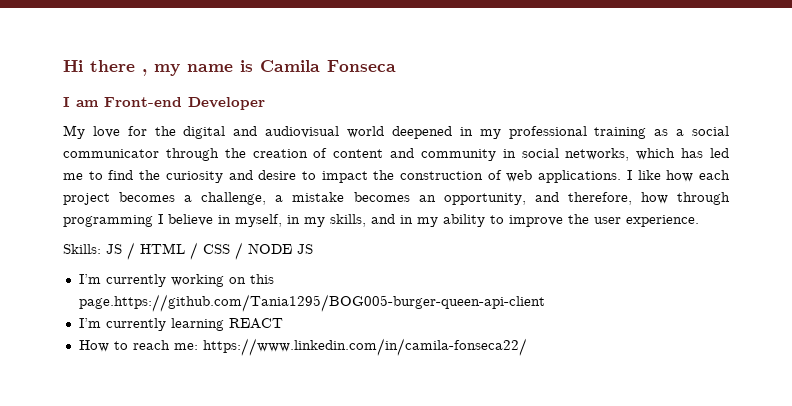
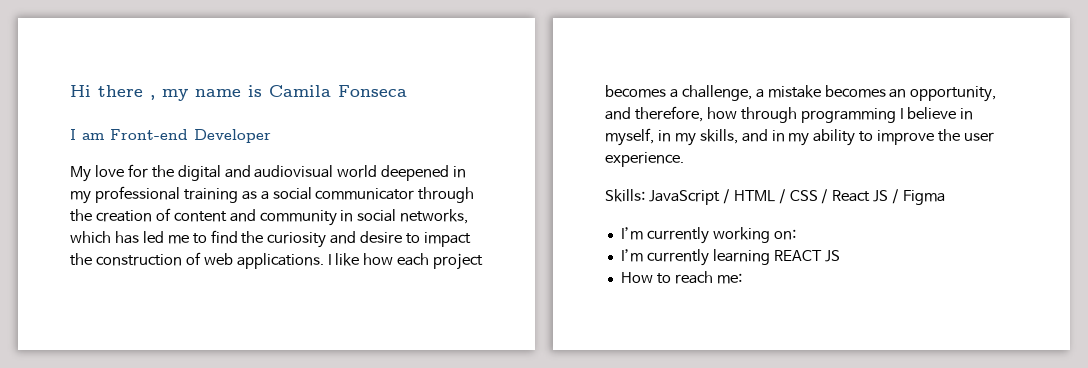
- Skills: JS / HTML / CSS / NODE JS
+ Skills: JavaScript / HTML / CSS / React JS / Figma
- I’m currently working on this page.https://github.com/Tania1295/BOG005-burger-queen-api-client
+ I’m currently working on:
- I’m currently learning REACT
+ I’m currently learning REACT JS
- How to reach me: https://www.linkedin.com/in/camila-fonseca22/
+ How to reach me:

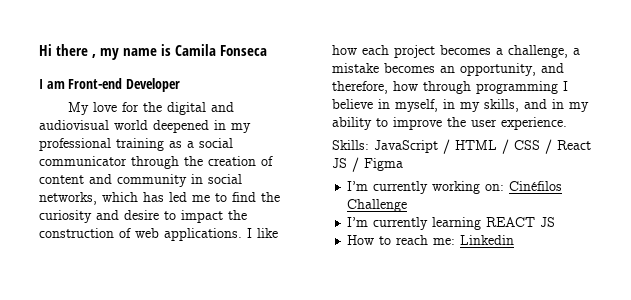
- I’m currently working on:
+ I’m currently working on: Cinéfilos Challenge
- How to reach me:
+ How to reach me: Linkedin

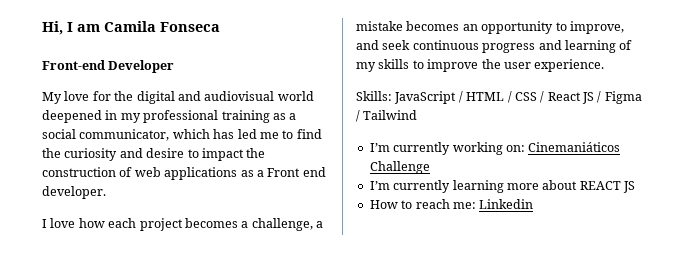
- Hi there , my name is Camila Fonseca
+ Hi, I am Camila Fonseca
- I am Front-end Developer
+ Front-end Developer
- My love for the digital and audiovisual world deepened in my professional training as a social communicator through the creation of content and community in social networks, which has led me to find the curiosity and desire to impact the construction of web applications. I like how each project becomes a challenge, a mistake becomes an opportunity, and therefore, how through programming I believe in myself, in my skills, and in my ability to improve the user experience.
+ My love for the digital and audiovisual world deepened in my professional training as a social communicator, which has led me to find the curiosity and desire to impact the construction of web applications as a Front end developer.
+ I love how each project becomes a challenge, a mistake becomes an opportunity to improve, and seek continuous progress and learning of my skills to improve the user experience.
- Skills: JavaScript / HTML / CSS / React JS / Figma
+ Skills: JavaScript / HTML / CSS / React JS / Figma / Tailwind
- I’m currently working on: Cinéfilos Challenge
+ I’m currently working on: Cinemaniáticos Challenge
- I’m currently learning REACT JS
+ I’m currently learning more about REACT JS

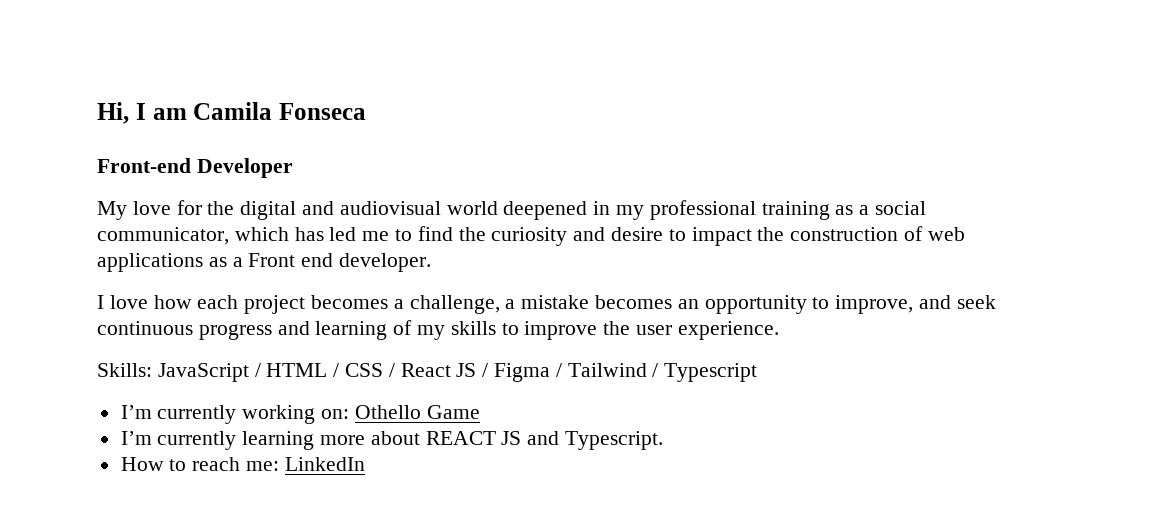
- Skills: JavaScript / HTML / CSS / React JS / Figma / Tailwind
+ Skills: JavaScript / HTML / CSS / React JS / Figma / Tailwind / Typescript
- I’m currently working on: Cinemaniáticos Challenge
+ I’m currently working on: Othello Game
- I’m currently learning more about REACT JS
+ I’m currently learning more about REACT JS and Typescript.
- How to reach me: Linkedin
+ How to reach me: LinkedIn

